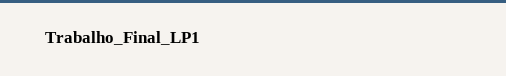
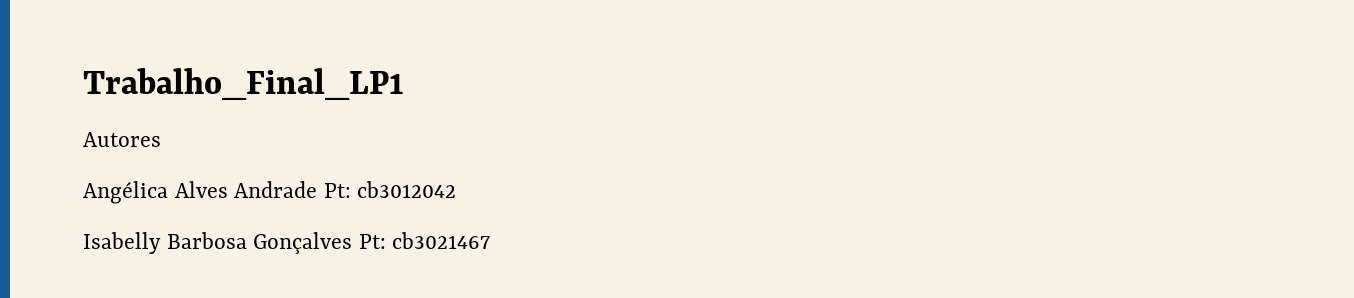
+ Autores
+ Angélica Alves Andrade Pt: cb3012042
+ Isabelly Barbosa Gonçalves Pt: cb3021467

